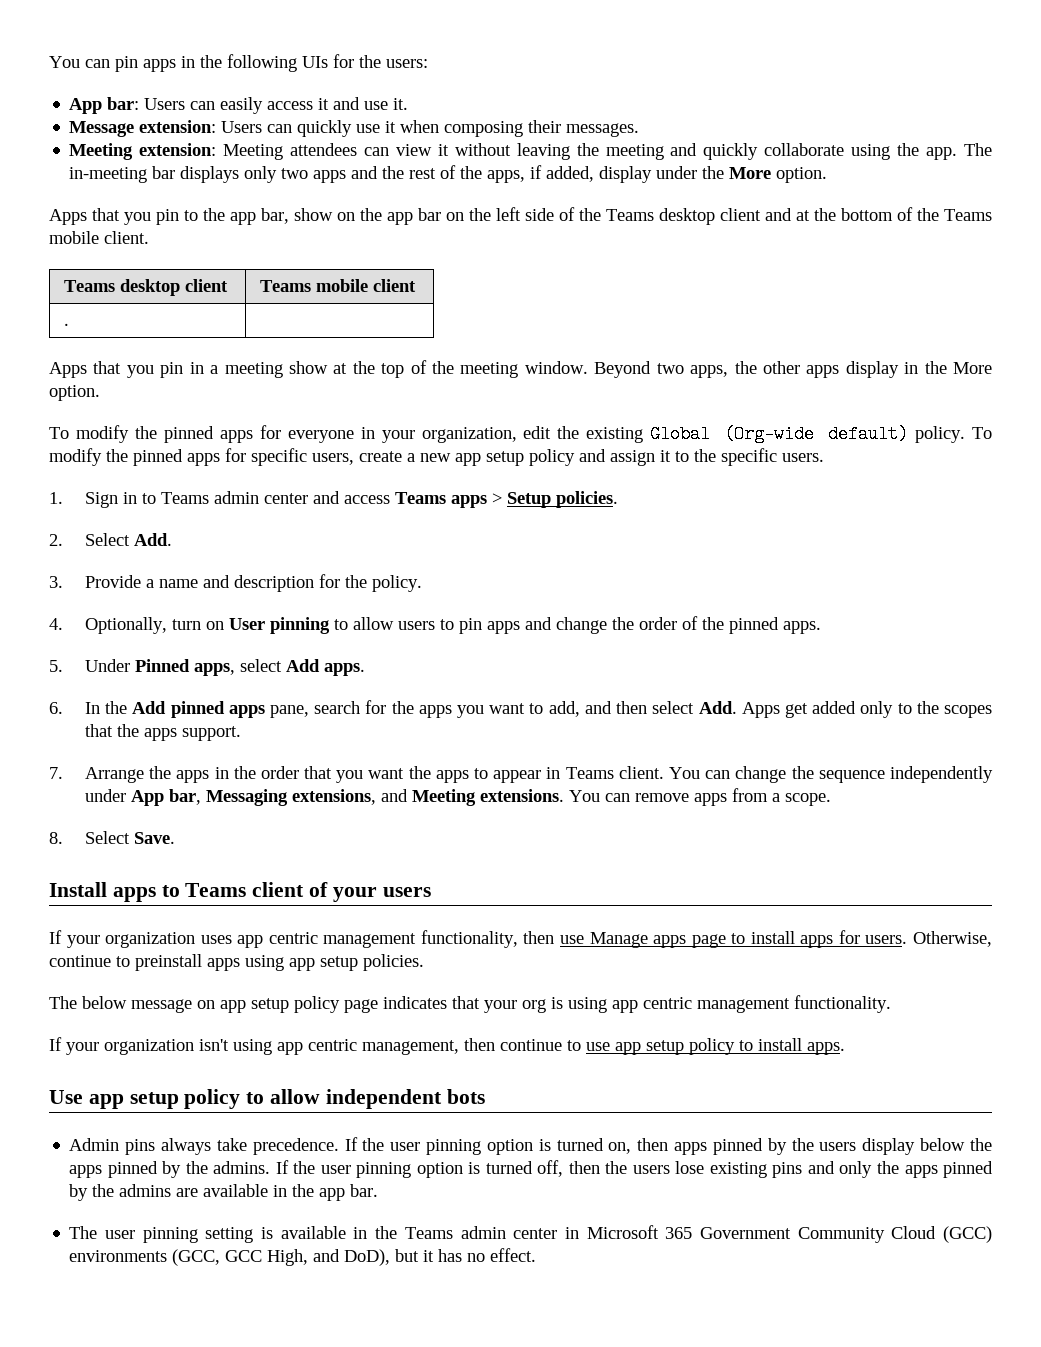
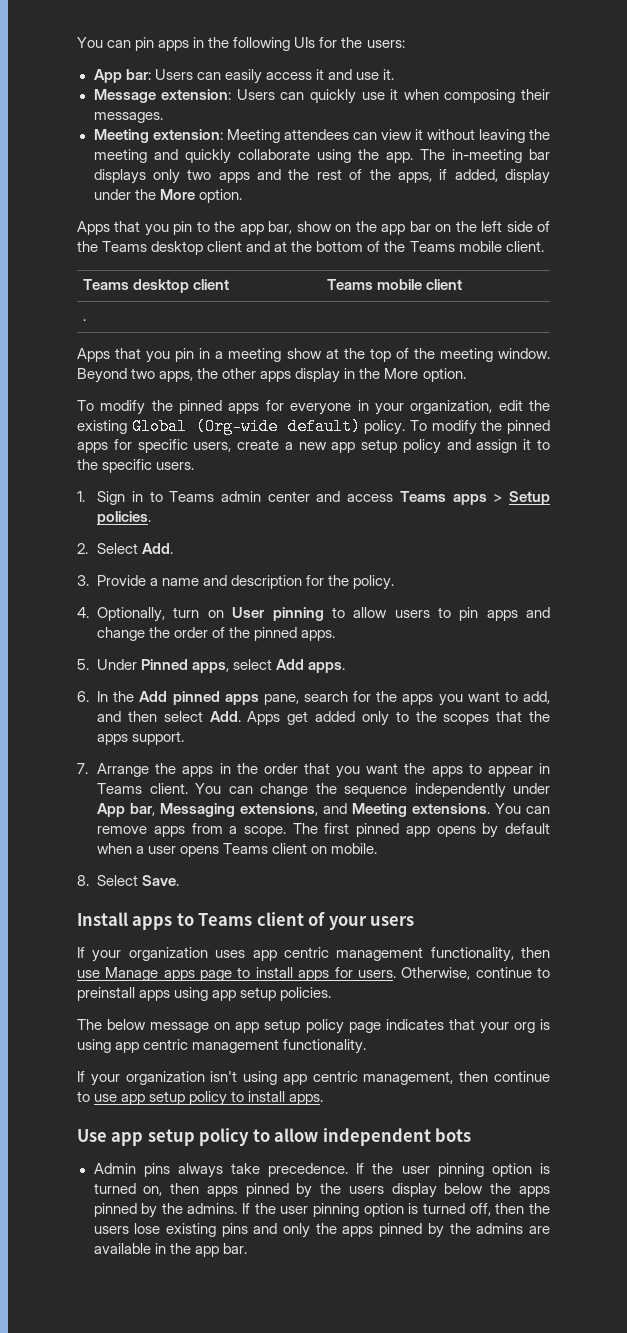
+ The first pinned app opens by default when a user opens Teams client on mobile.
- The user pinning setting is available in the Teams admin center in Microsoft 365 Government Community Cloud (GCC) environments (GCC, GCC High, and DoD), but it has no effect.

